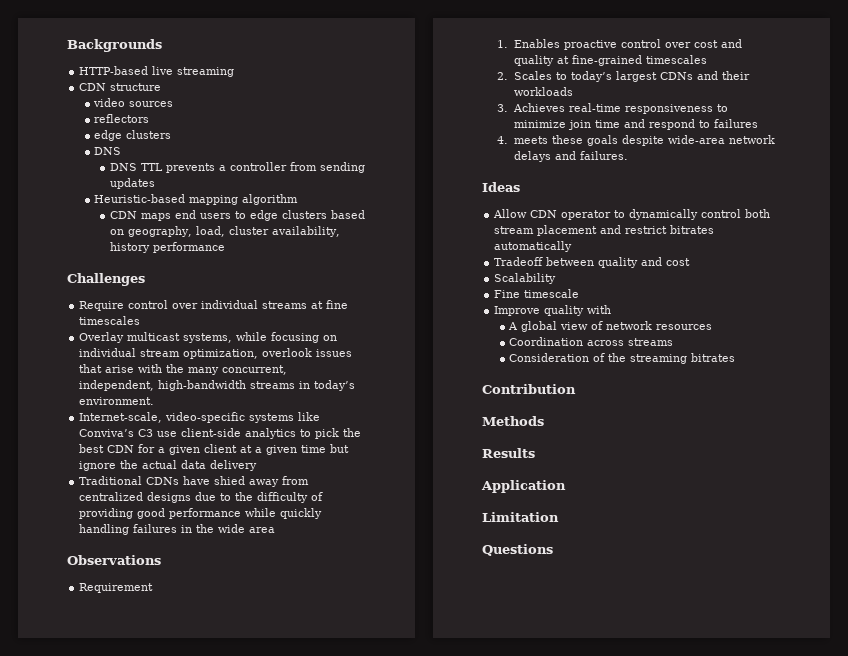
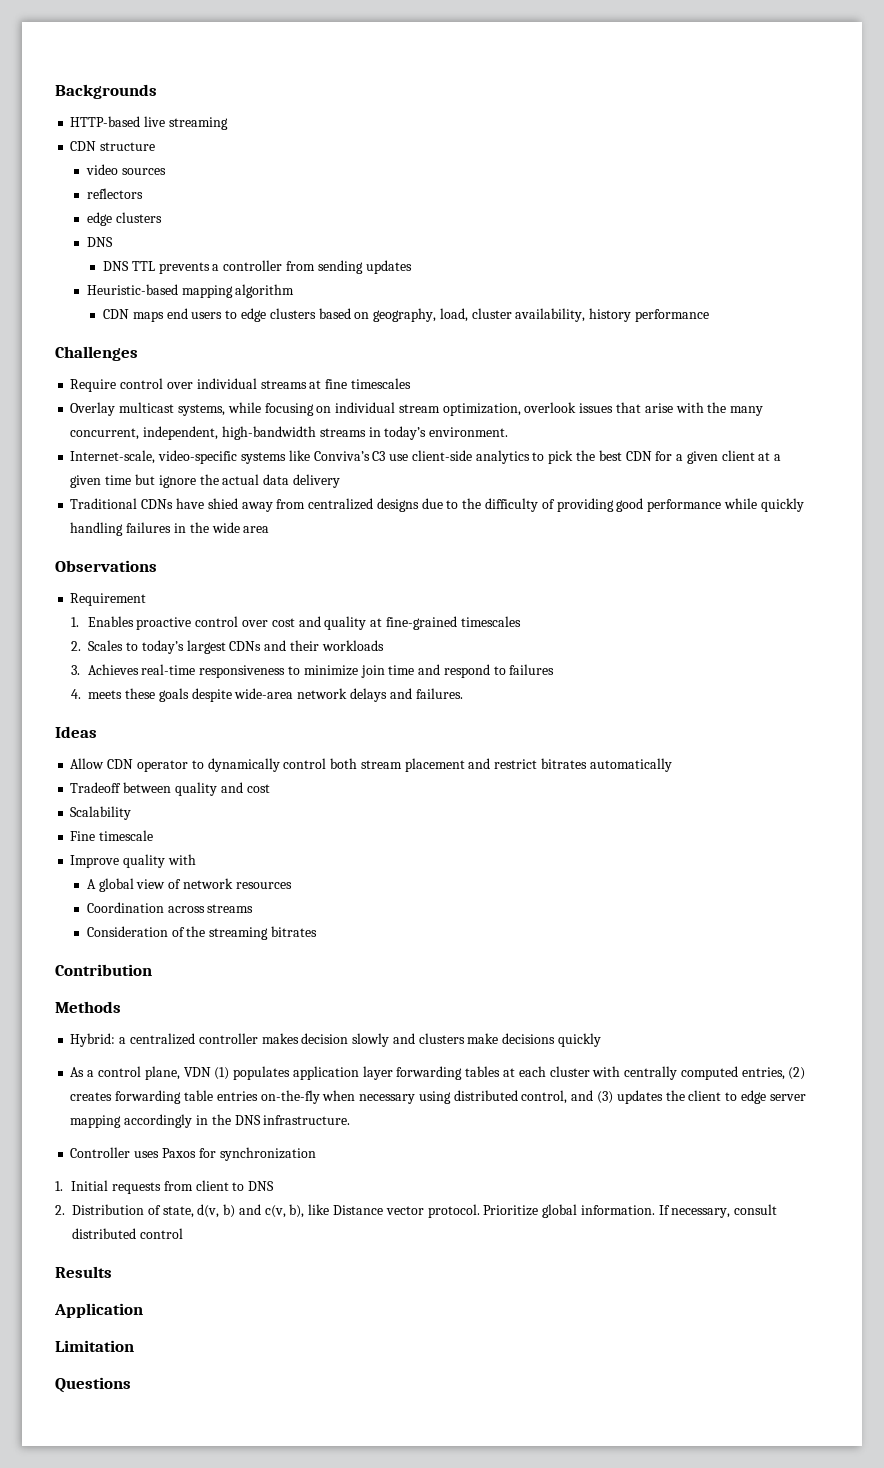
+ Hybrid: a centralized controller makes decision slowly and clusters make decisions quickly
+ As a control plane, VDN (1) populates application layer forwarding tables at each cluster with centrally computed entries, (2) creates forwarding table entries on-the-fly when necessary using distributed control, and (3) updates the client to edge server mapping accordingly in the DNS infrastructure.
+ Controller uses Paxos for synchronization
+ 1. Initial requests from client to DNS
+ 2. Distribution of state, d(v, b) and c(v, b), like Distance vector protocol. Prioritize global information. If necessary, consult distributed control

